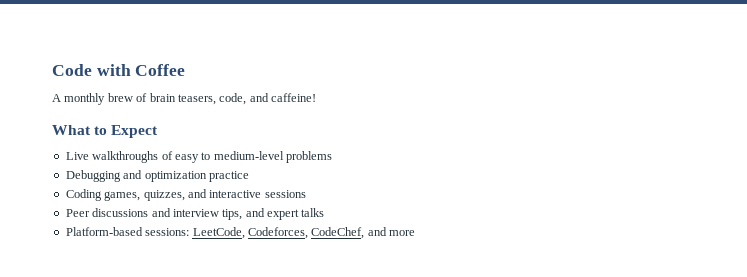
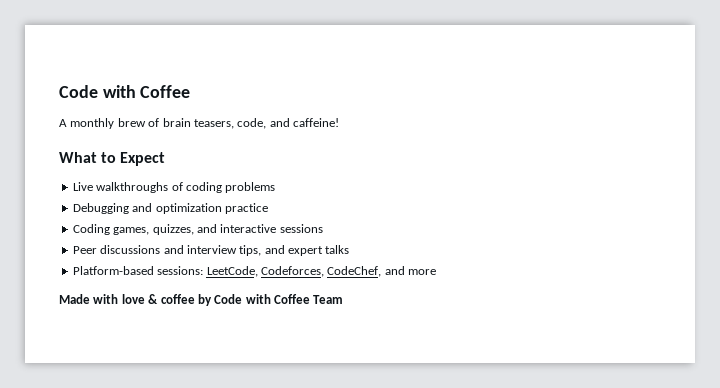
- Live walkthroughs of easy to medium-level problems
+ Live walkthroughs of coding problems
+ Made with love & coffee by Code with Coffee Team

